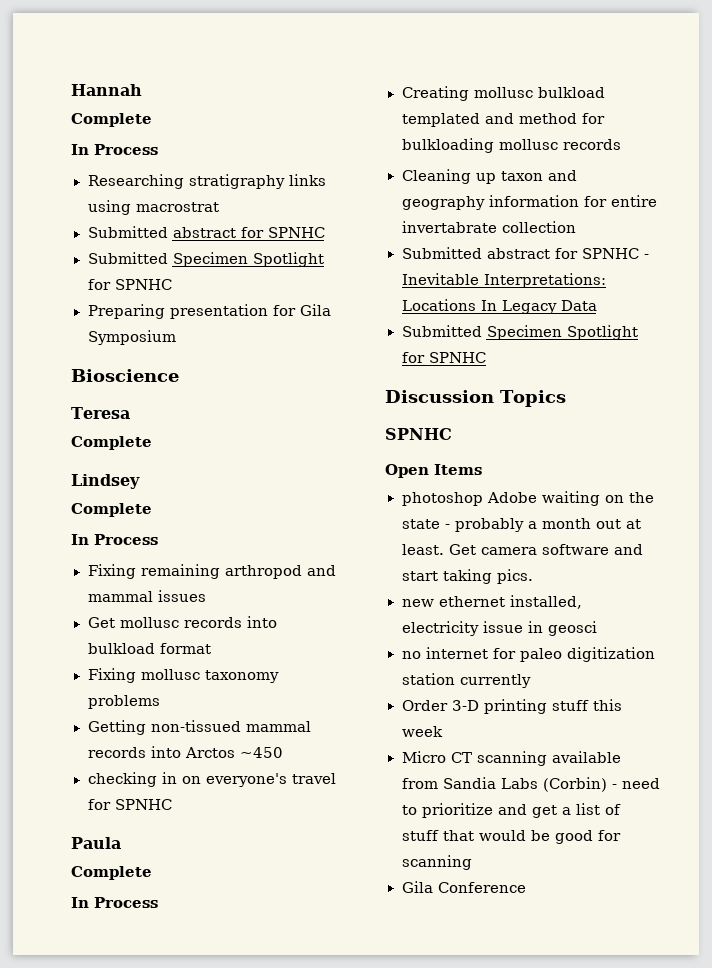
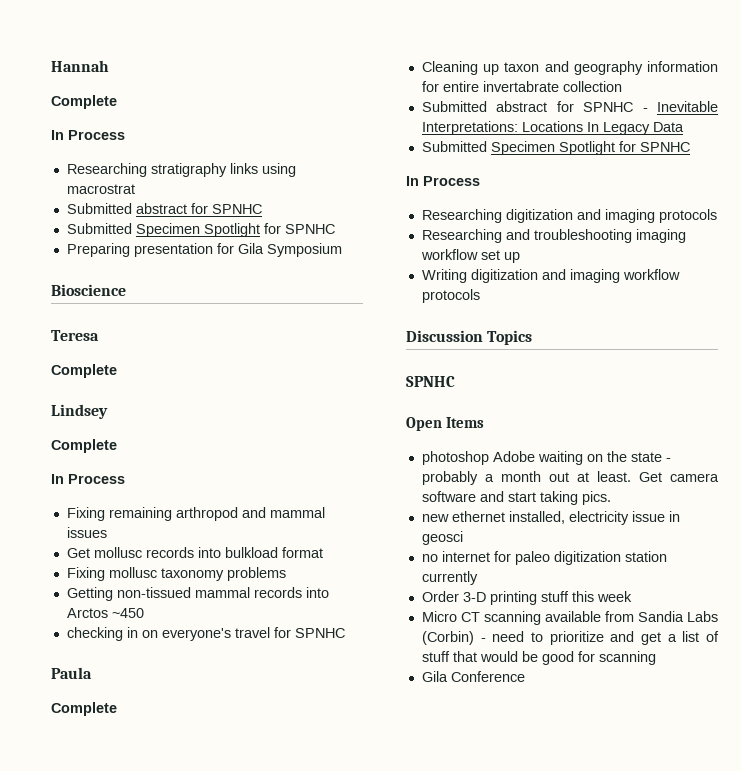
  Paula
  Complete
- In Process
- Creating mollusc bulkload templated and method for bulkloading mollusc records
  Submitted abstract for SPNHC - Inevitable Interpretations: Locations In Legacy Data
  Submitted Specimen Spotlight for SPNHC
+ In Process
+ Researching digitization and imaging protocols
+ Researching and troubleshooting imaging workflow set up
+ Writing digitization and imaging workflow protocols

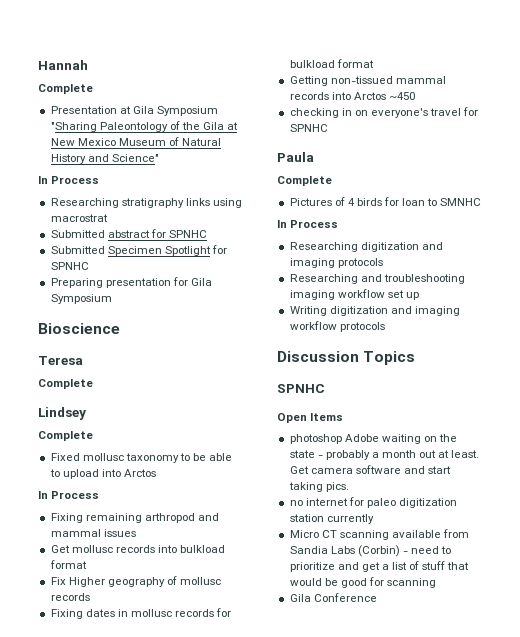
+ Presentation at Gila Symposium "Sharing Paleontology of the Gila at New Mexico Museum of Natural History and Science"
+ Fixed mollusc taxonomy to be able to upload into Arctos
- Fixing mollusc taxonomy problems
+ Fix Higher geography of mollusc records
+ Fixing dates in mollusc records for bulkload format
- Cleaning up taxon and geography information for entire invertabrate collection
- Submitted abstract for SPNHC - Inevitable Interpretations: Locations In Legacy Data
- Submitted Specimen Spotlight for SPNHC
+ Pictures of 4 birds for loan to SMNHC
- new ethernet installed, electricity issue in geosci
- Order 3-D printing stuff this week

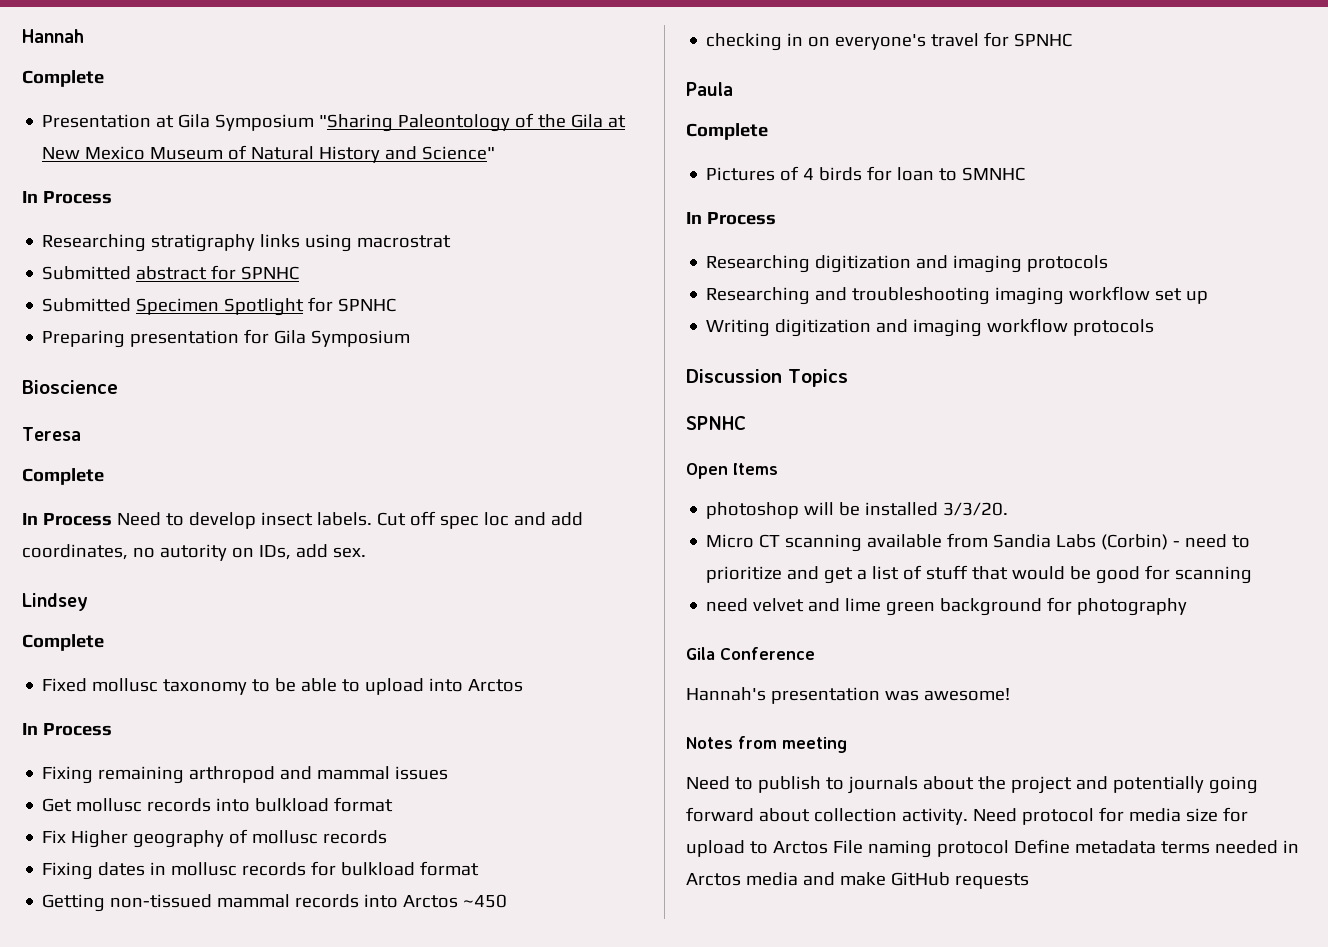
+ In Process Need to develop insect labels. Cut off spec loc and add coordinates, no autority on IDs, add sex.
- photoshop Adobe waiting on the state - probably a month out at least. Get camera software and start taking pics.
- no internet for paleo digitization station currently
+ photoshop will be installed 3/3/20.
+ need velvet and lime green background for photography
  Gila Conference
+ Hannah's presentation was awesome!
+ Notes from meeting
+ Need to publish to journals about the project and potentially going forward about collection activity. Need protocol for media size for upload to Arctos File naming protocol Define metadata terms needed in Arctos media and make GitHub requests

